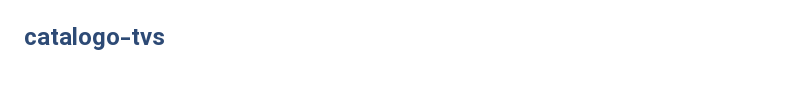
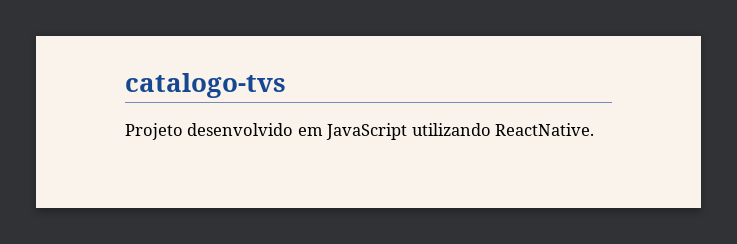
+ Projeto desenvolvido em JavaScript utilizando ReactNative.

